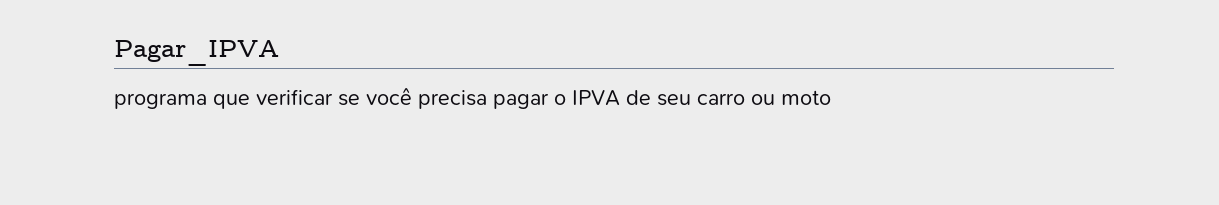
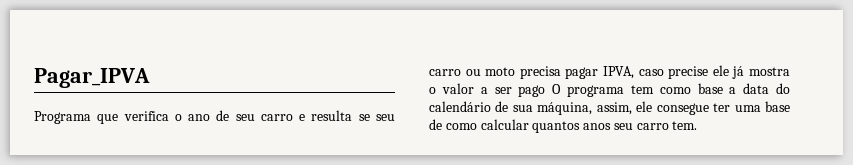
- programa que verificar se você precisa pagar o IPVA de seu carro ou moto
+ Programa que verifica o ano de seu carro e resulta se seu carro ou moto precisa pagar IPVA, caso precise ele já mostra o valor a ser pago O programa tem como base a data do calendário de sua máquina, assim, ele consegue ter uma base de como calcular quantos anos seu carro tem.

